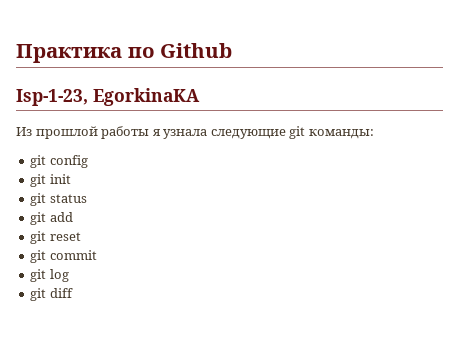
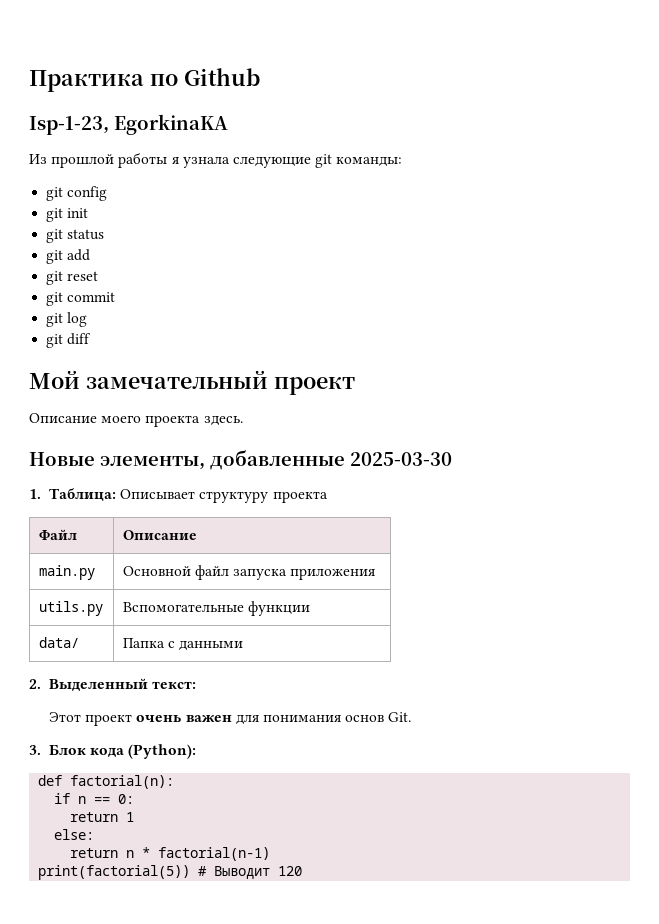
+ Мой замечательный проект
+ Описание моего проекта здесь.
+ Новые элементы, добавленные 2025-03-30
+ 1. Таблица: Описывает структуру проекта
+ Файл | Описание
+ main.py | Основной файл запуска приложения
+ utils.py | Вспомогательные функции
+ data/ | Папка с данными
+ 2. Выделенный текст:
+ Этот проект очень важен для понимания основ Git.
+ 3. Блок кода (Python):
+ def factorial(n):
+ if n == 0:
+ return 1
+ else:
+ return n * factorial(n-1)
+ print(factorial(5)) # Выводит 120

